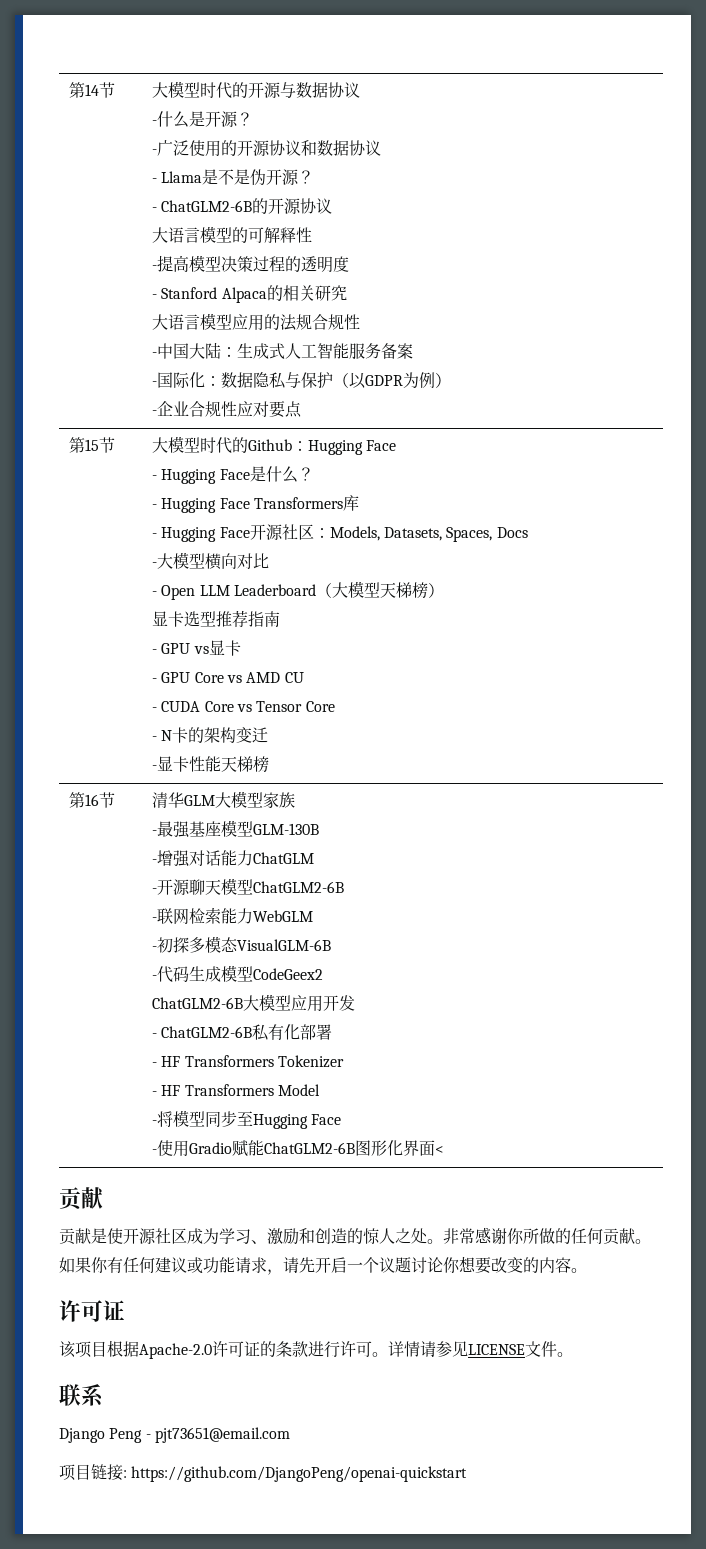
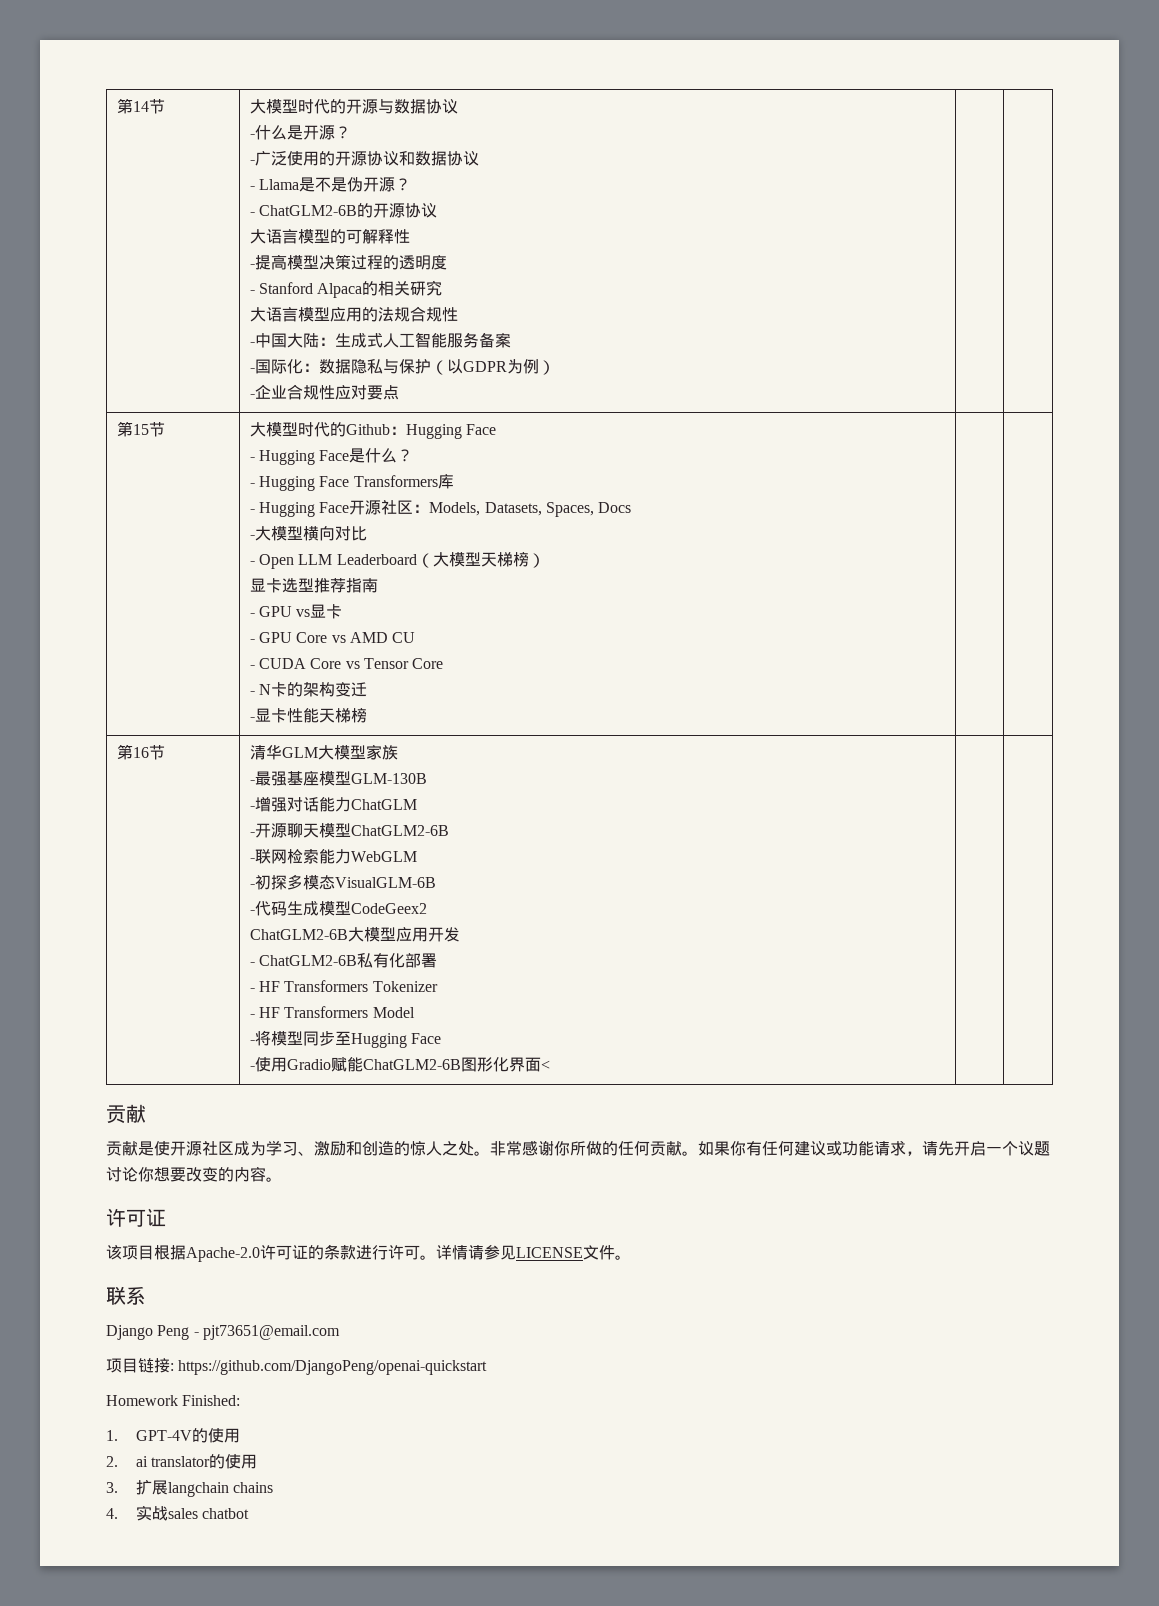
+ Homework Finished:
+ 1. GPT-4V的使用
+ 2. ai translator的使用
+ 3.扩展langchain chains
+ 4.实战sales chatbot

